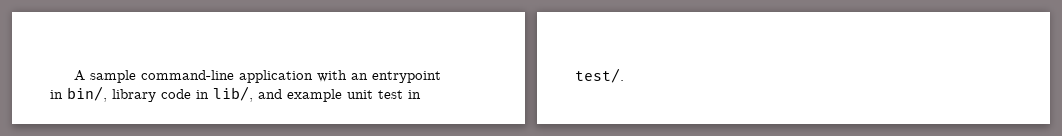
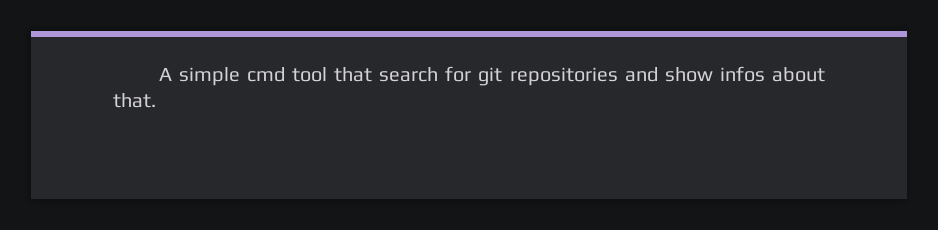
- A sample command-line application with an entrypoint in bin/, library code in lib/, and example unit test in test/.
+ A simple cmd tool that search for git repositories and show infos about that.

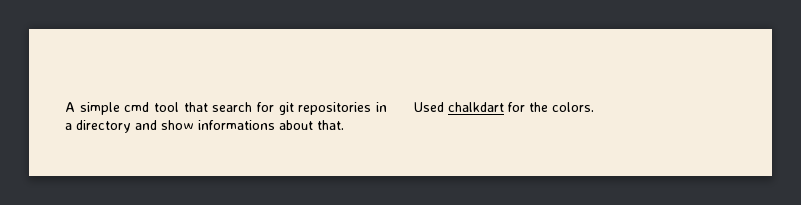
- A simple cmd tool that search for git repositories and show infos about that.
+ A simple cmd tool that search for git repositories in a directory and show informations about that.
+ Used chalkdart for the colors.

